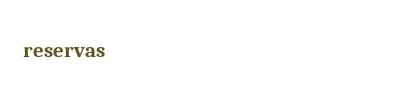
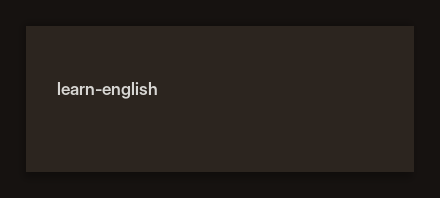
- reservas
+ learn-english

